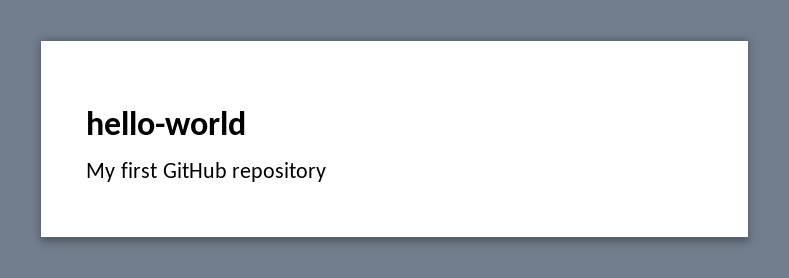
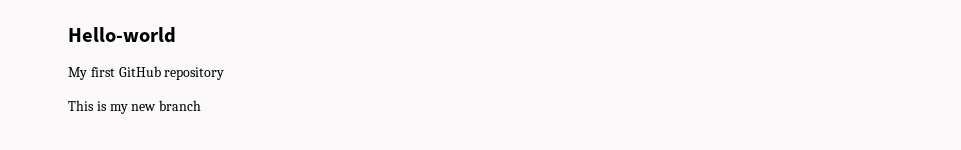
- hello-world
+ Hello-world
+ This is my new branch

